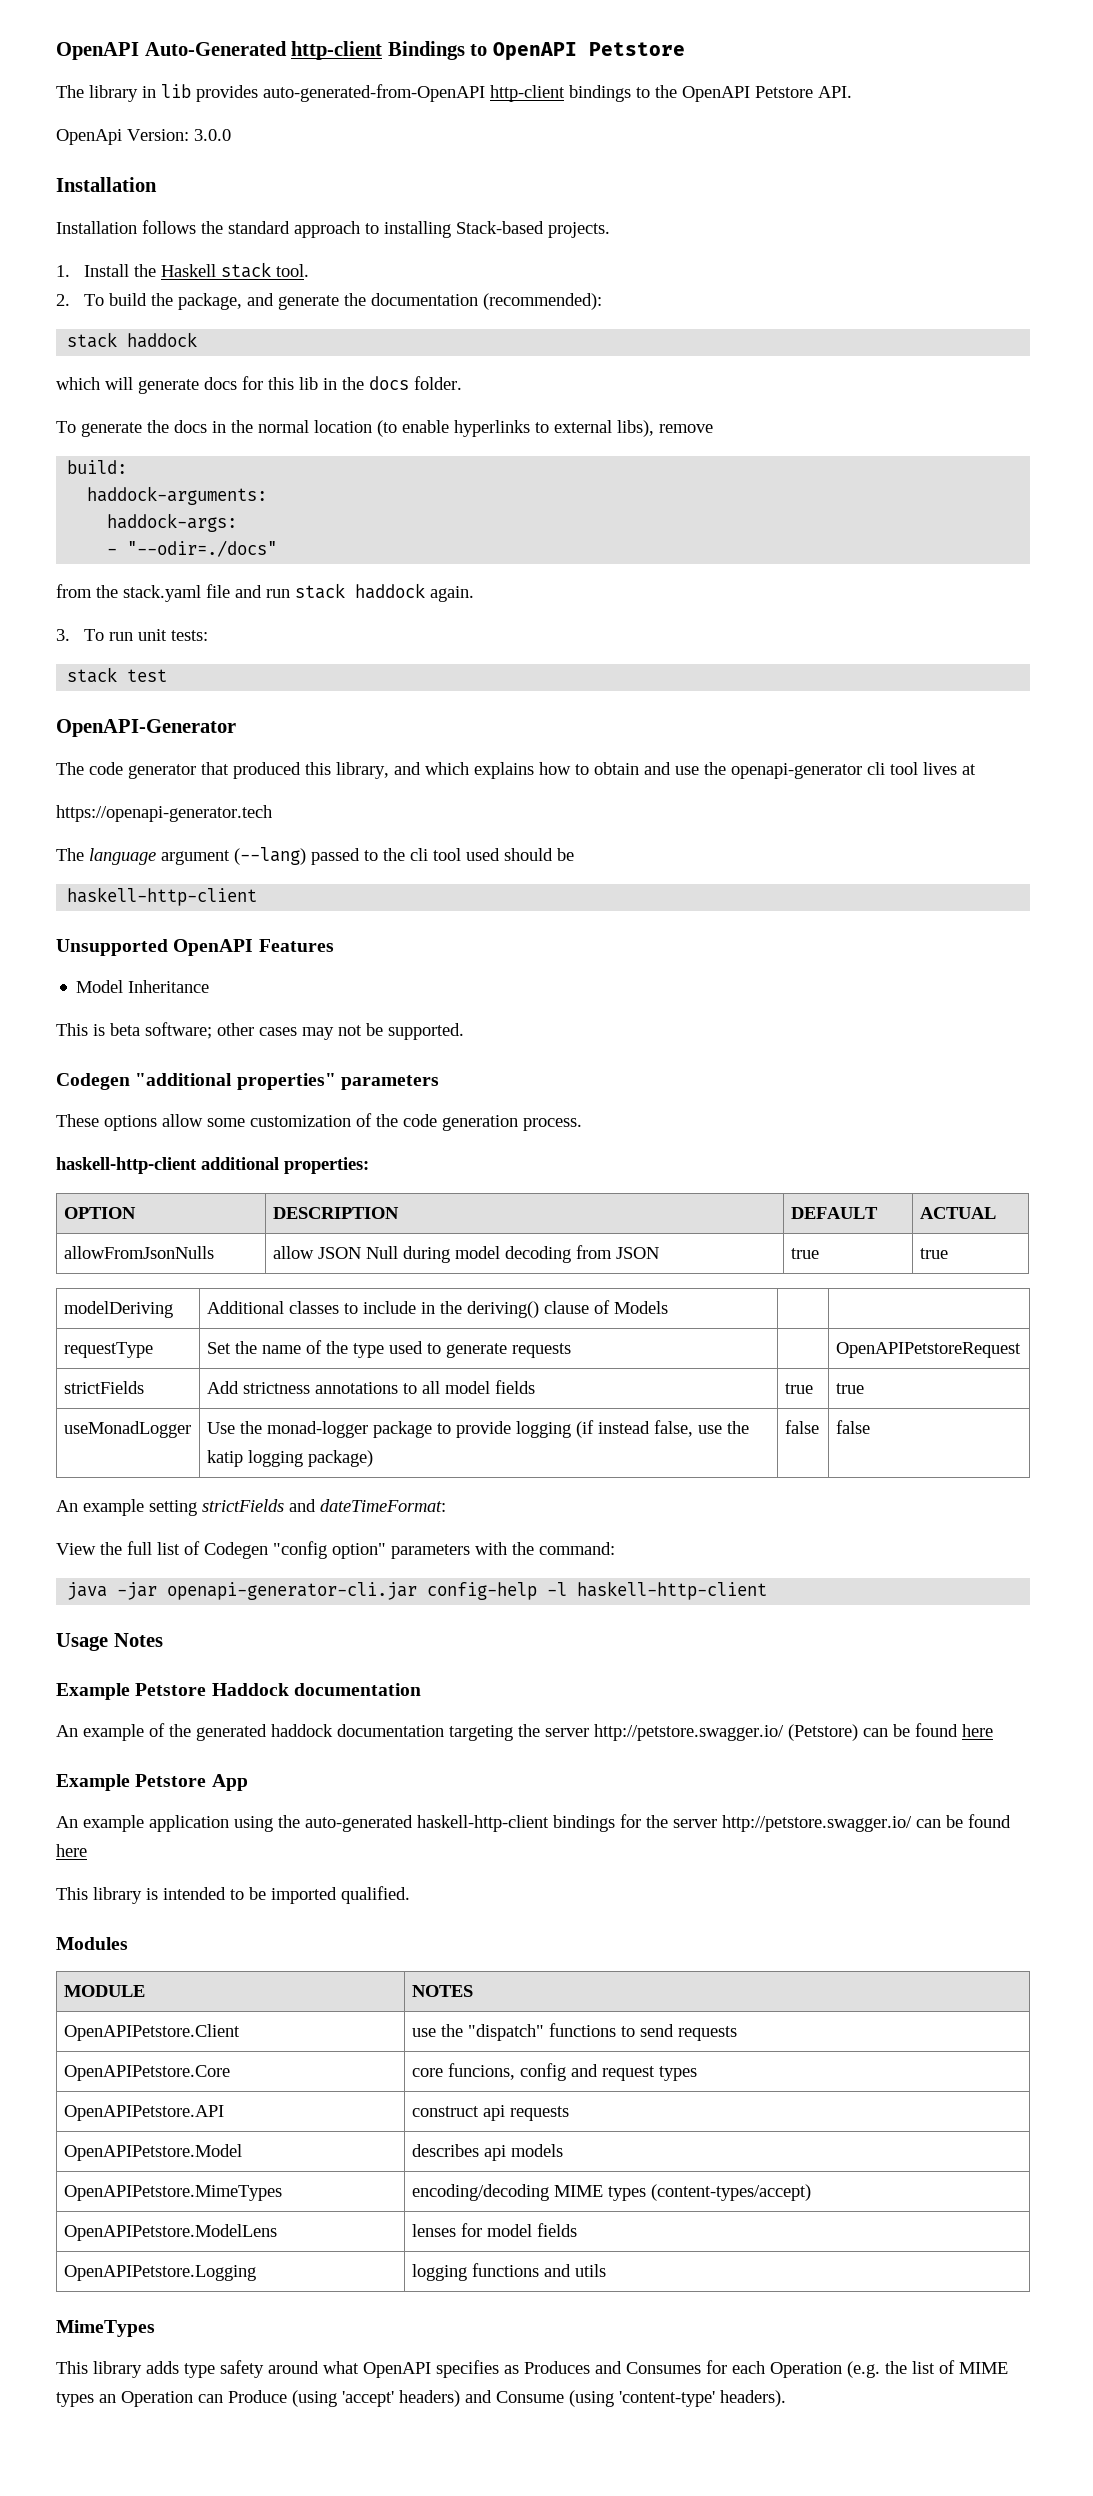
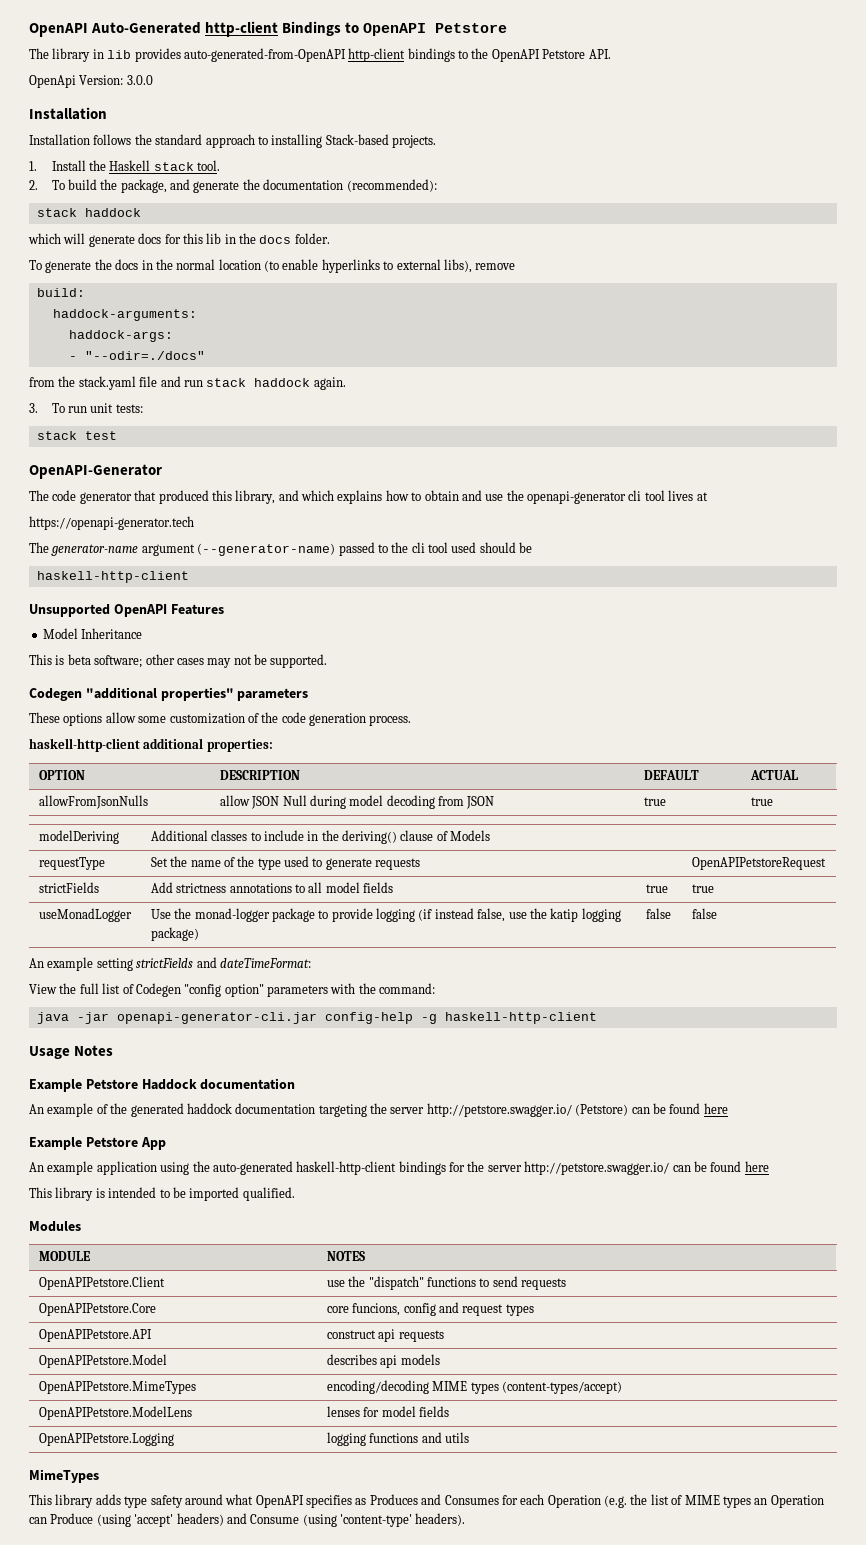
- The language argument (--lang) passed to the cli tool used should be
+ The generator-name argument (--generator-name) passed to the cli tool used should be
- java -jar openapi-generator-cli.jar config-help -l haskell-http-client
+ java -jar openapi-generator-cli.jar config-help -g haskell-http-client

